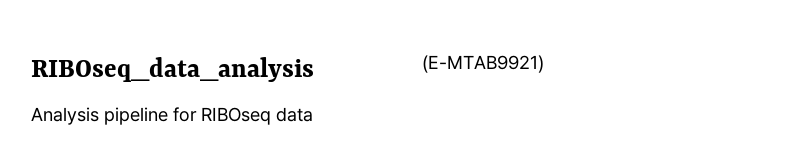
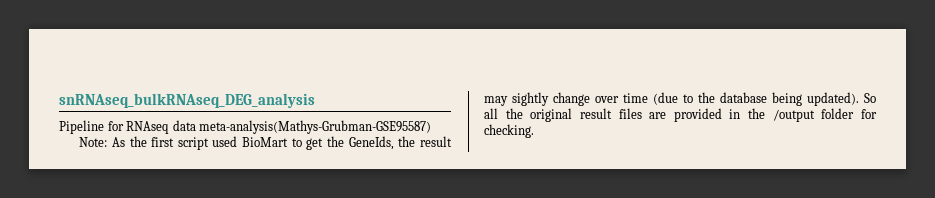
- RIBOseq_data_analysis
- Analysis pipeline for RIBOseq data (E-MTAB9921)
+ snRNAseq_bulkRNAseq_DEG_analysis
+ Pipeline for RNAseq data meta-analysis(Mathys-Grubman-GSE95587)
+ Note: As the first script used BioMart to get the GeneIds, the result may sightly change over time (due to the database being updated). So all the original result files are provided in the /output folder for checking.

